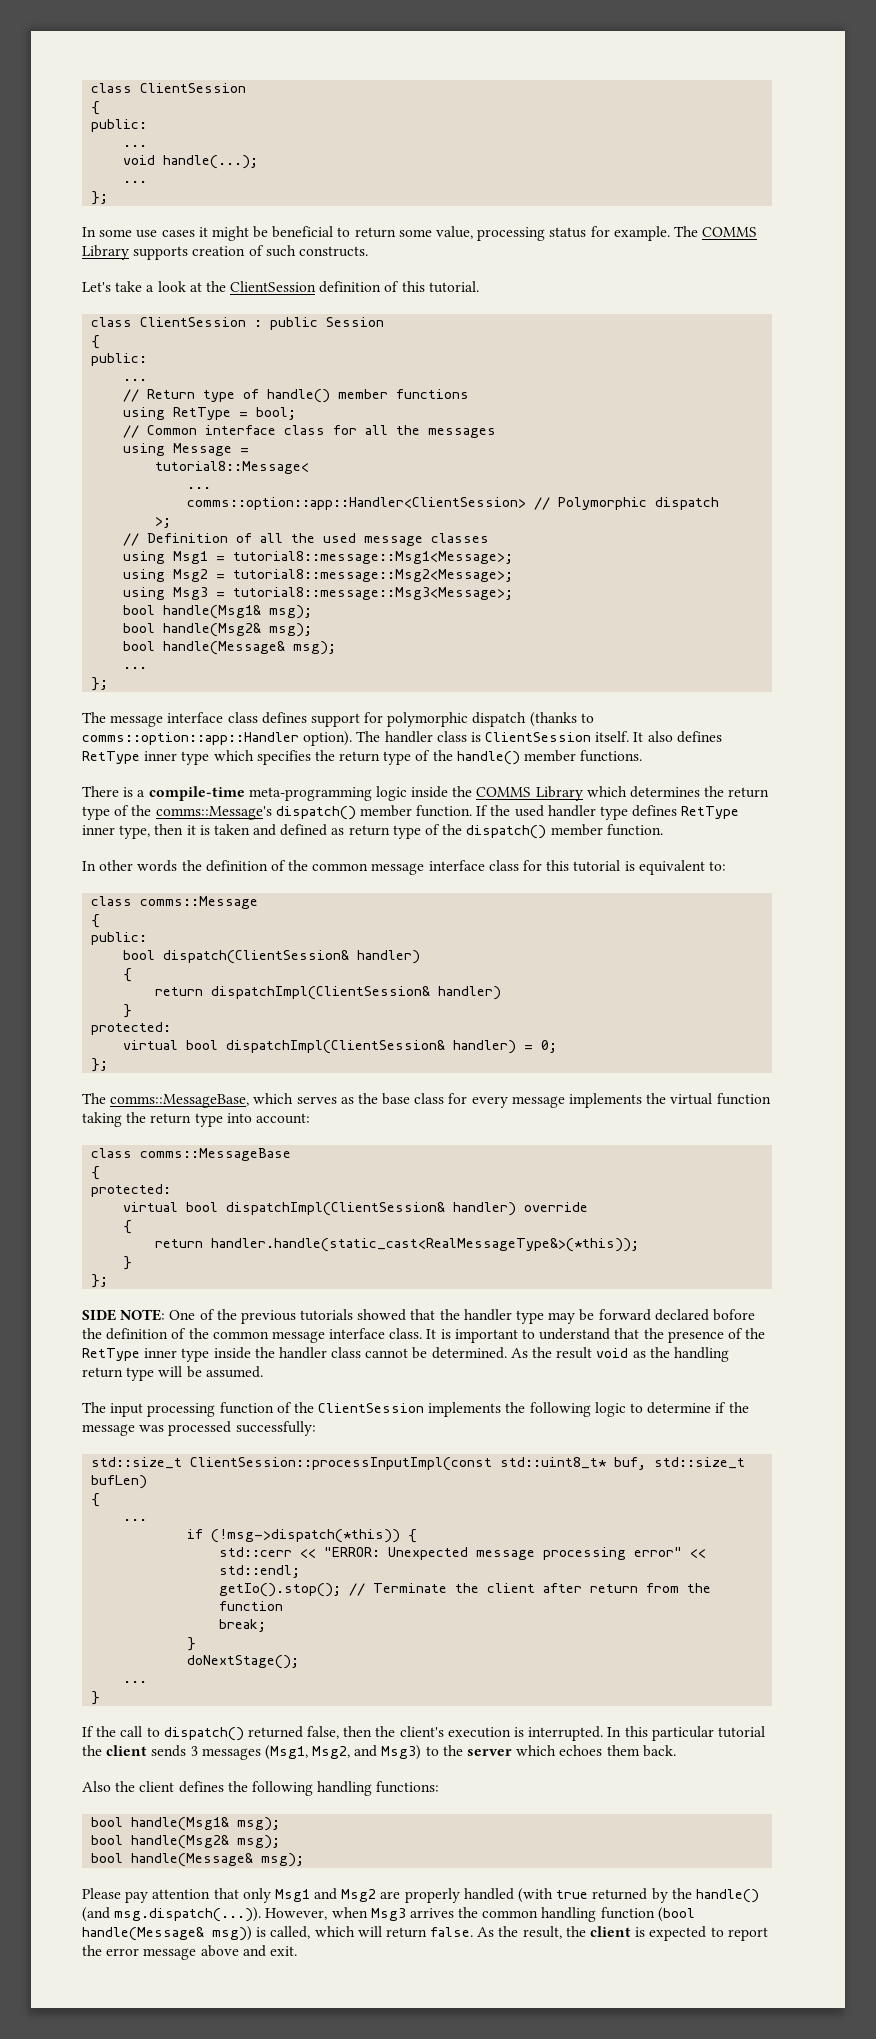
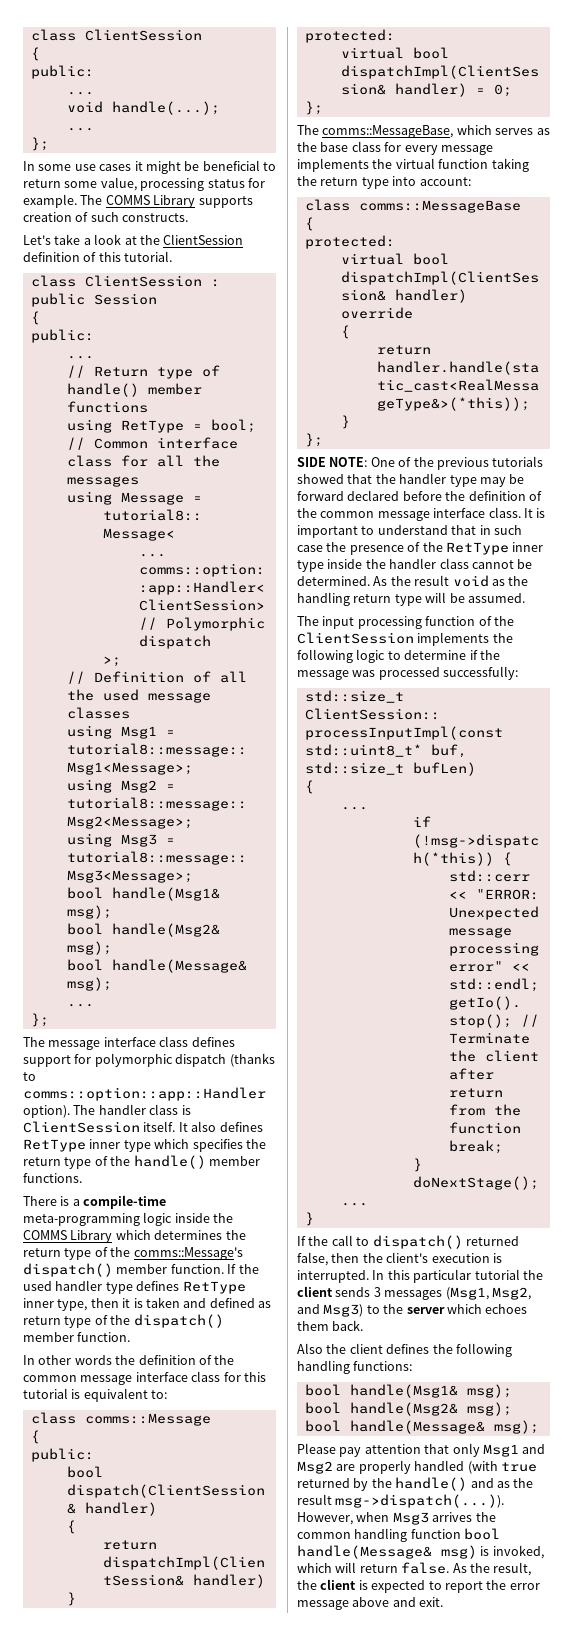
- SIDE NOTE: One of the previous tutorials showed that the handler type may be forward declared bofore the definition of the common message interface class.
+ SIDE NOTE: One of the previous tutorials showed that the handler type may be forward declared before the definition of the common message interface class.
- It is important to understand that the presence of the RetType inner type inside the handler class cannot be determined.
+ It is important to understand that in such case the presence of the RetType inner type inside the handler class cannot be determined.
- Please pay attention that only Msg1 and Msg2 are properly handled (with true returned by the handle() (and msg.dispatch(...)). However, when Msg3 arrives the common handling function (bool handle(Message& msg)) is called, which will return false.
+ Please pay attention that only Msg1 and Msg2 are properly handled (with true returned by the handle() and as the result msg->dispatch(...)). However, when Msg3 arrives the common handling function bool handle(Message& msg) is invoked, which will return false.

